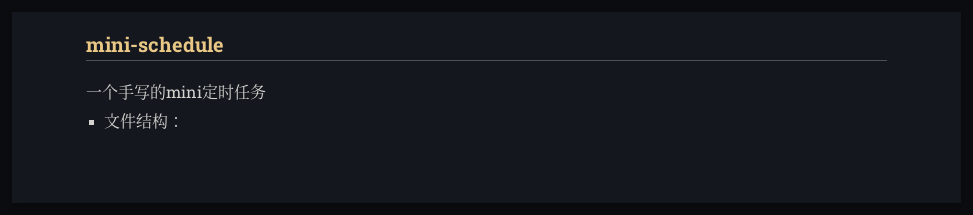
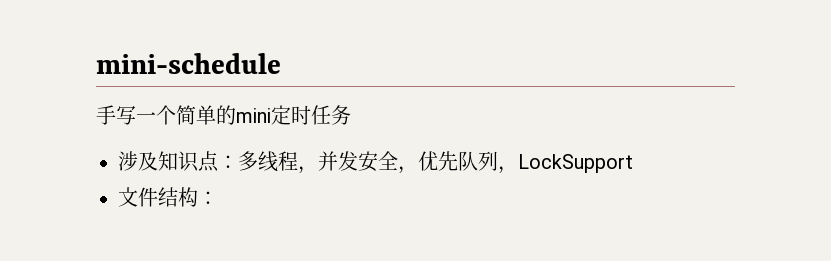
- 一个手写的mini定时任务
+ 手写一个简单的mini定时任务
+ 涉及知识点：多线程，并发安全，优先队列，LockSupport

